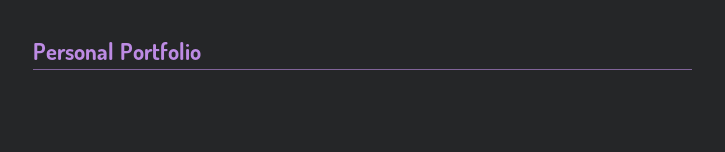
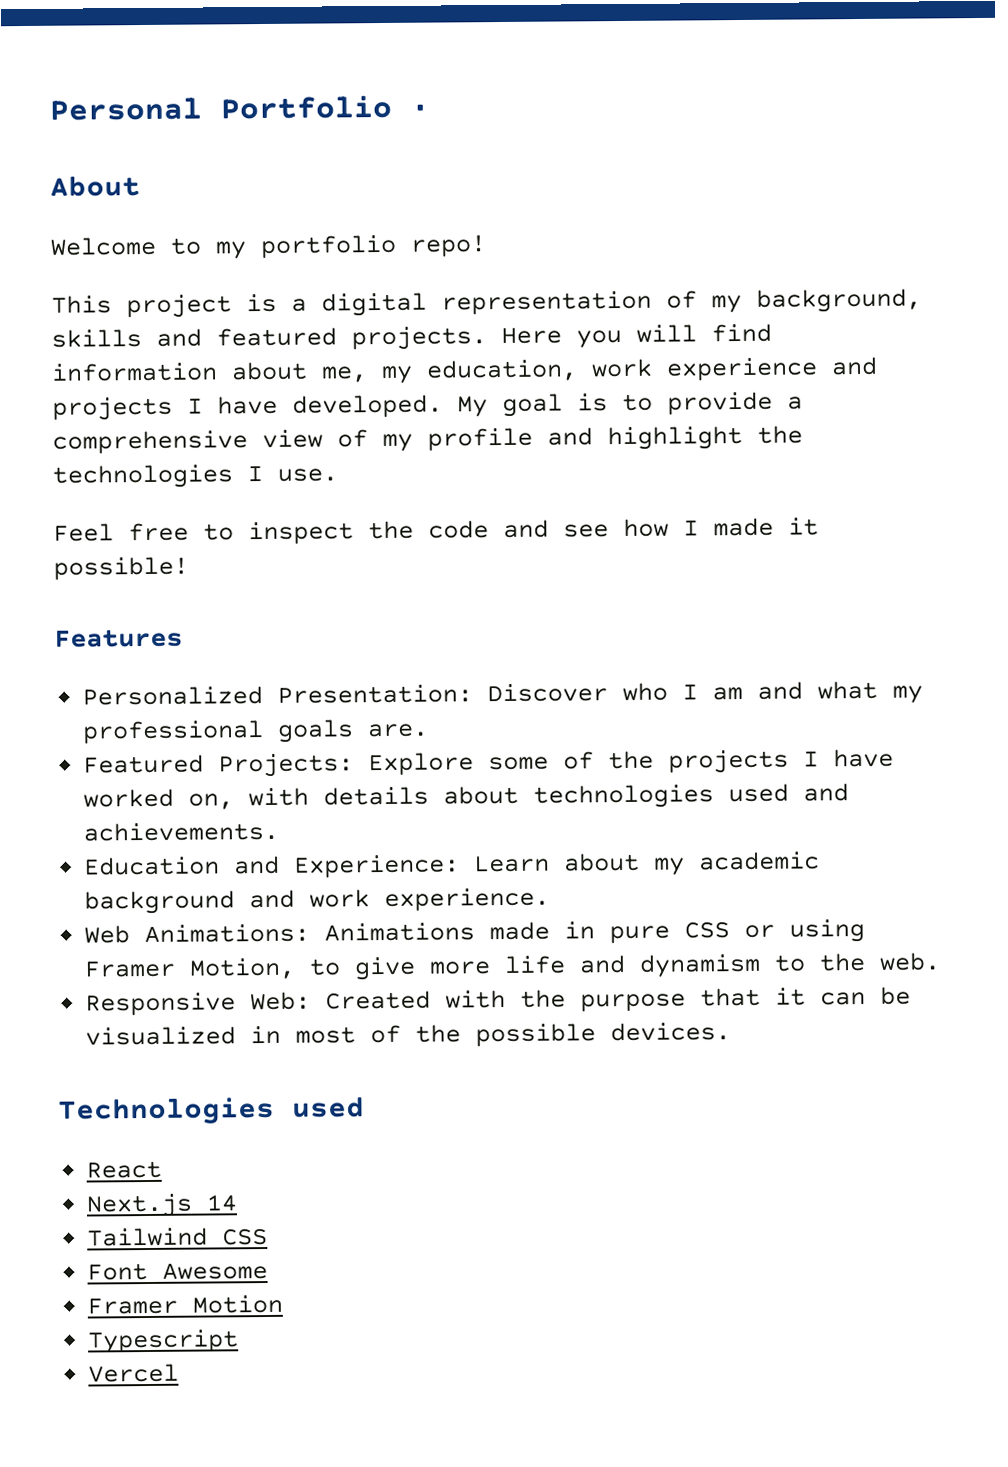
- Personal Portfolio
+ Personal Portfolio ·
+ About
+ Welcome to my portfolio repo!
+ This project is a digital representation of my background, skills and featured projects. Here you will find information about me, my education, work experience and projects I have developed. My goal is to provide a comprehensive view of my profile and highlight the technologies I use.
+ Feel free to inspect the code and see how I made it possible!
+ Features
+ Personalized Presentation: Discover who I am and what my professional goals are.
+ Featured Projects: Explore some of the projects I have worked on, with details about technologies used and achievements.
+ Education and Experience: Learn about my academic background and work experience.
+ Web Animations: Animations made in pure CSS or using Framer Motion, to give more life and dynamism to the web.
+ Responsive Web: Created with the purpose that it can be visualized in most of the possible devices.
+ Technologies used
+ React
+ Next.js 14
+ Tailwind CSS
+ Font Awesome
+ Framer Motion
+ Typescript
+ Vercel

